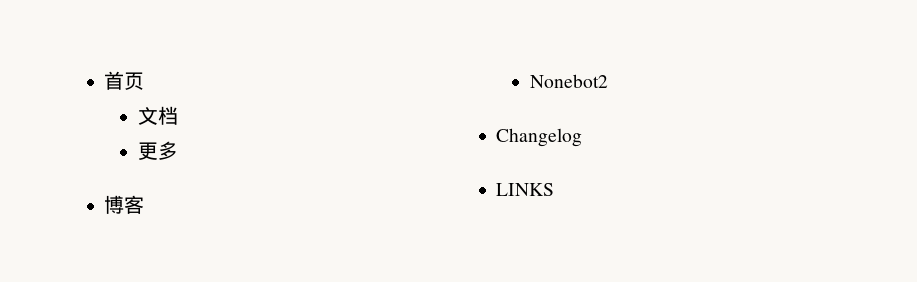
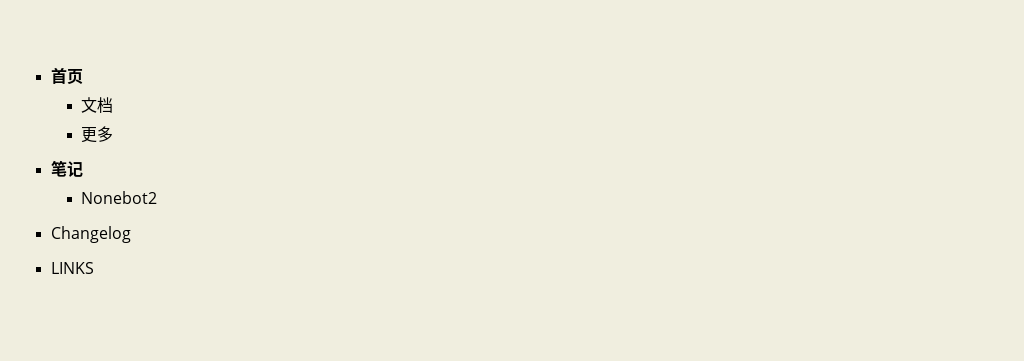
- 博客
+ 笔记

